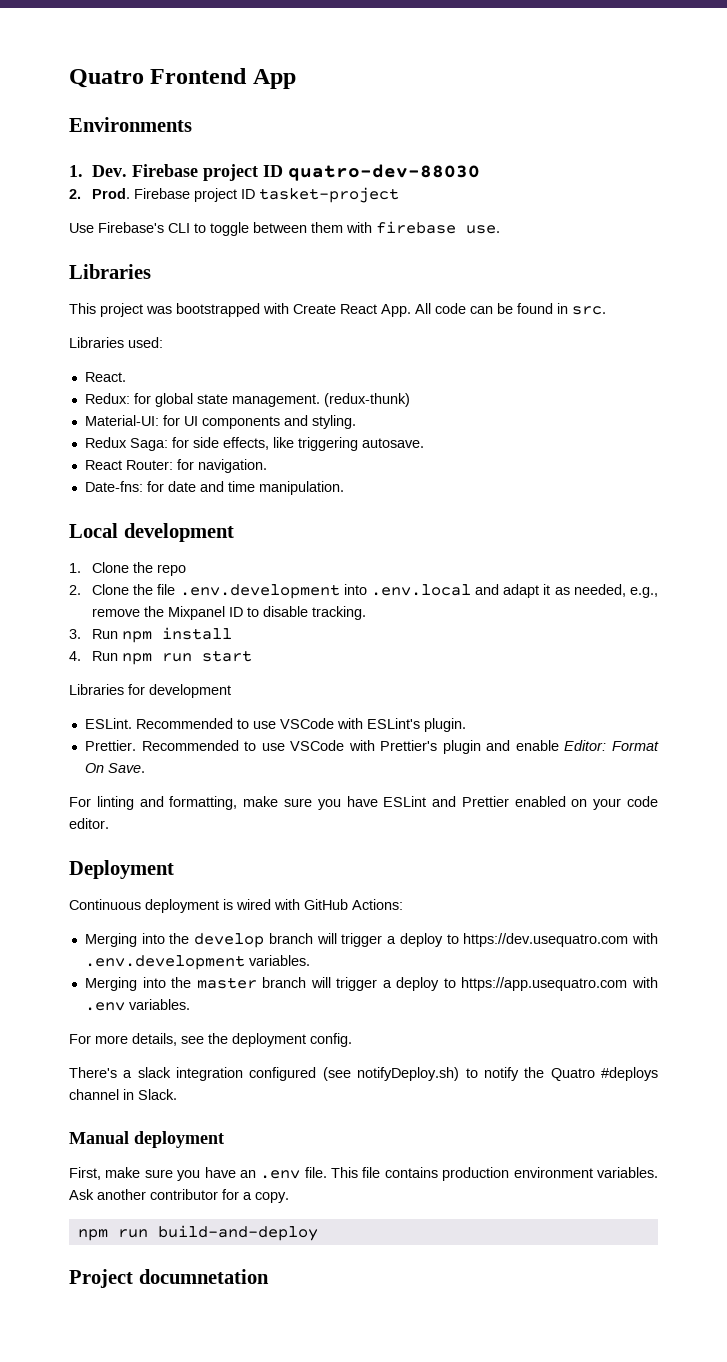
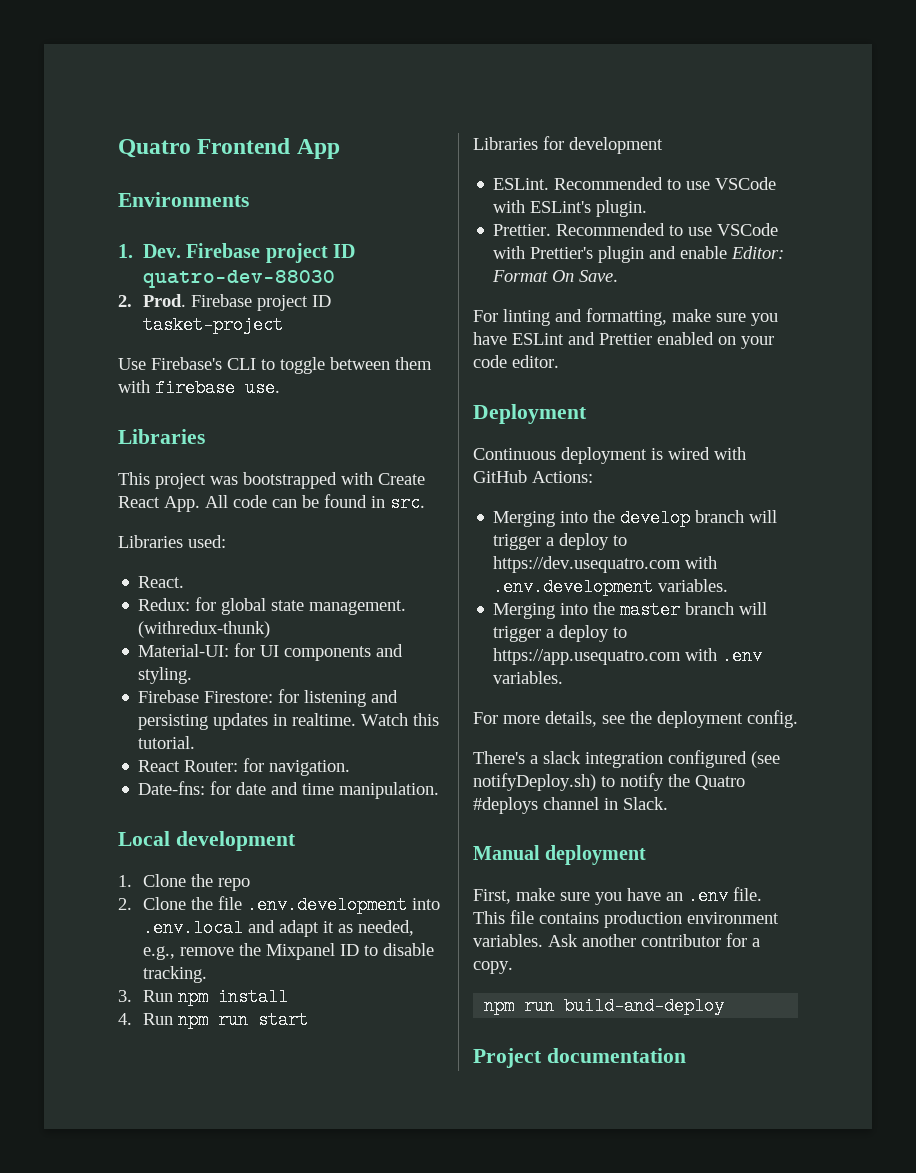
- (redux-thunk)
+ (withredux-thunk)
- Redux Saga: for side effects, like triggering autosave.
+ Firebase Firestore: for listening and persisting updates in realtime. Watch this tutorial.
- Project documnetation
+ Project documentation

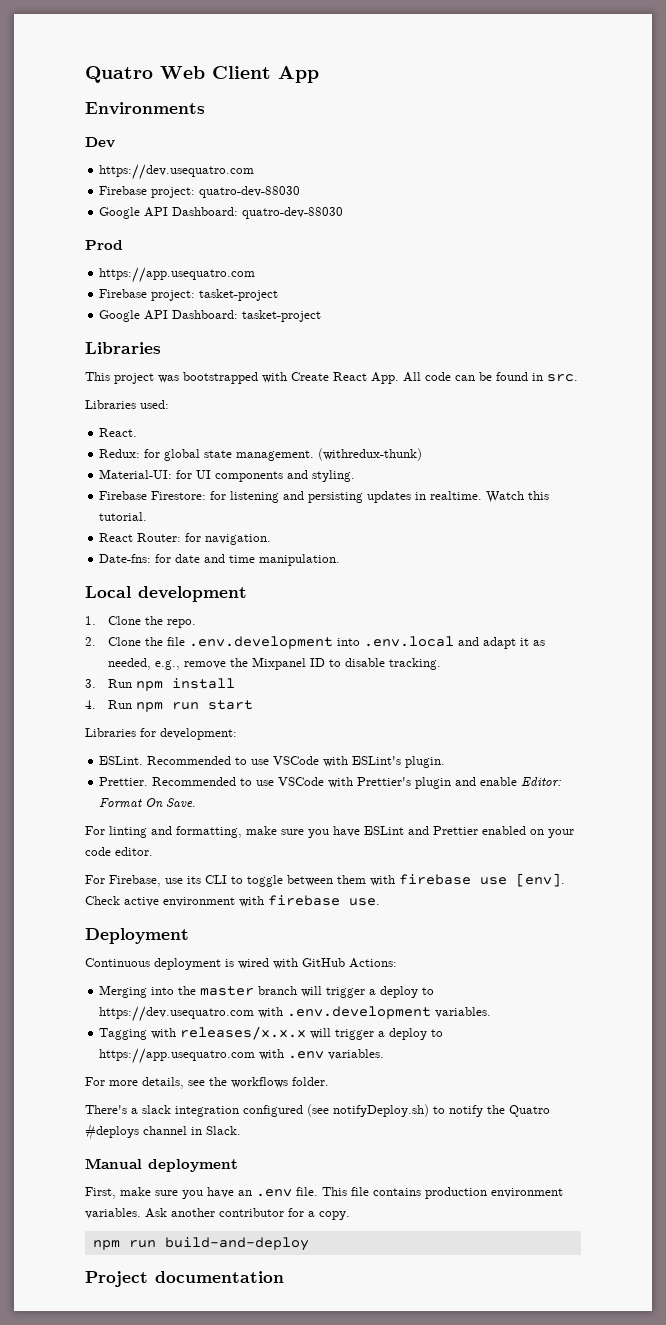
- Quatro Frontend App
+ Quatro Web Client App
- 1. Dev. Firebase project ID quatro-dev-88030
- 2. Prod. Firebase project ID tasket-project
- Use Firebase's CLI to toggle between them with firebase use.
+ Dev
+ https://dev.usequatro.com
+ Firebase project: quatro-dev-88030
+ Google API Dashboard: quatro-dev-88030
+ Prod
+ https://app.usequatro.com
+ Firebase project: tasket-project
+ Google API Dashboard: tasket-project
- 1. Clone the repo
+ 1. Clone the repo.
- Libraries for development
+ Libraries for development:
+ For Firebase, use its CLI to toggle between them with firebase use [env]. Check active environment with firebase use.
- Merging into the develop branch will trigger a deploy to https://dev.usequatro.com with .env.development variables.
+ Merging into the master branch will trigger a deploy to https://dev.usequatro.com with .env.development variables.
- Merging into the master branch will trigger a deploy to https://app.usequatro.com with .env variables.
+ Tagging with releases/x.x.x will trigger a deploy to https://app.usequatro.com with .env variables.
- For more details, see the deployment config.
+ For more details, see the workflows folder.

